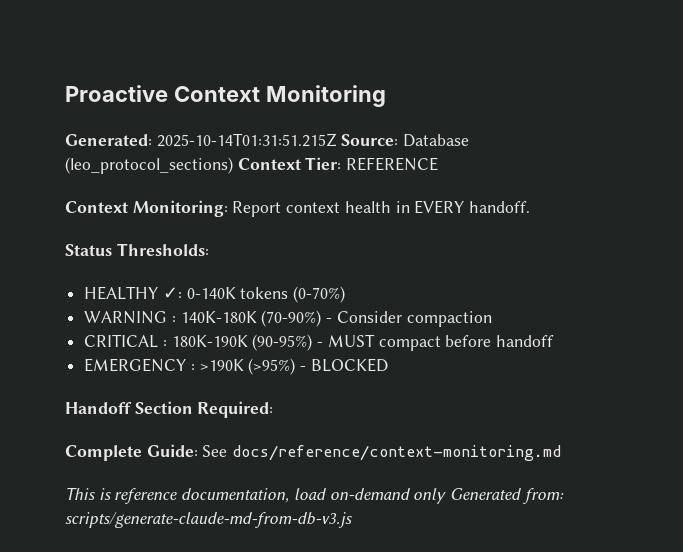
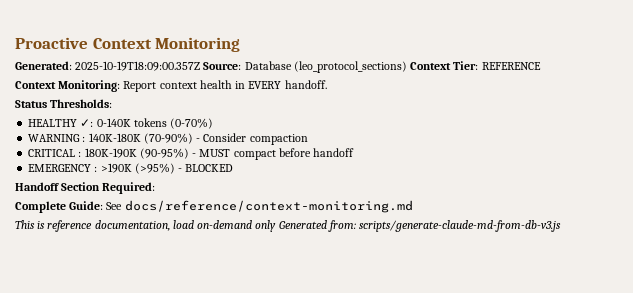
- Generated: 2025-10-14T01:31:51.215Z Source: Database (leo_protocol_sections) Context Tier: REFERENCE
+ Generated: 2025-10-19T18:09:00.357Z Source: Database (leo_protocol_sections) Context Tier: REFERENCE

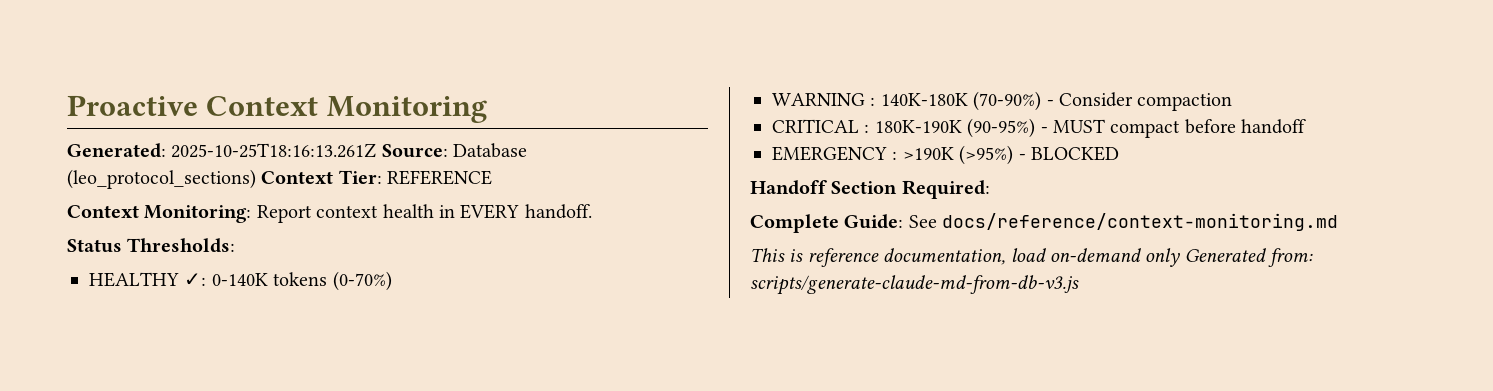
- Generated: 2025-10-19T18:09:00.357Z Source: Database (leo_protocol_sections) Context Tier: REFERENCE
+ Generated: 2025-10-25T18:16:13.261Z Source: Database (leo_protocol_sections) Context Tier: REFERENCE

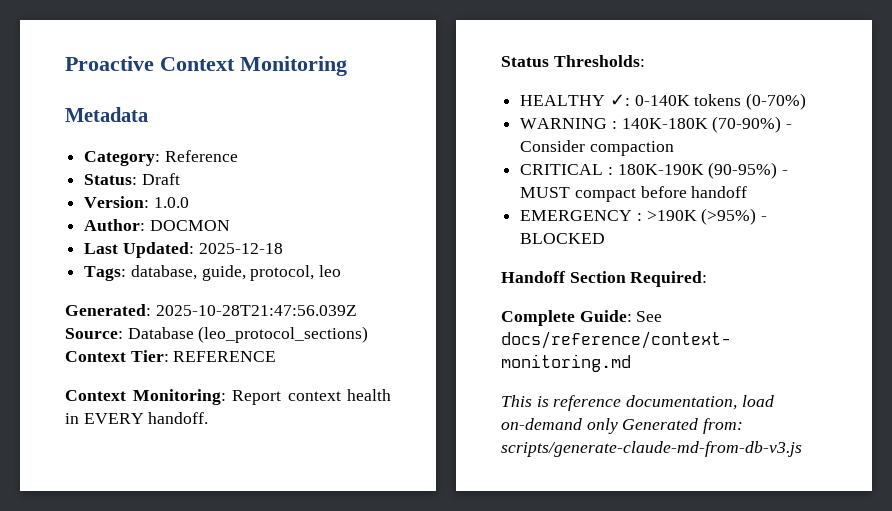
+ Metadata
+ Category: Reference
+ Status: Draft
+ Version: 1.0.0
+ Author: DOCMON
+ Last Updated: 2025-12-18
+ Tags: database, guide, protocol, leo
- Generated: 2025-10-25T18:16:13.261Z Source: Database (leo_protocol_sections) Context Tier: REFERENCE
+ Generated: 2025-10-28T21:47:56.039Z Source: Database (leo_protocol_sections) Context Tier: REFERENCE

